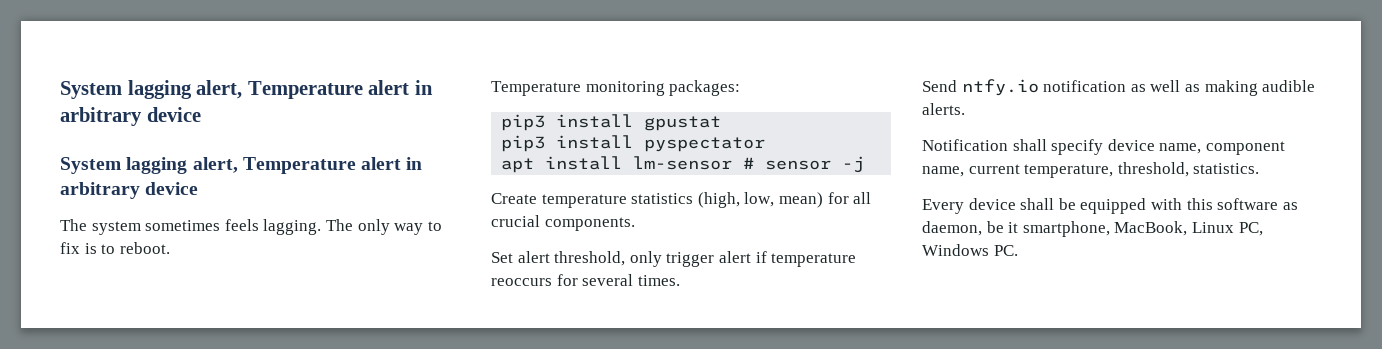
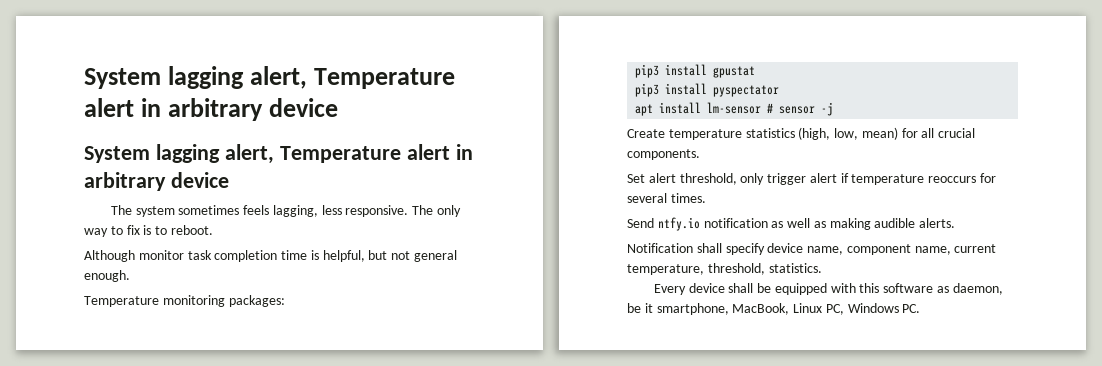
- The system sometimes feels lagging.
+ The system sometimes feels lagging, less responsive.
+ Although monitor task completion time is helpful, but not general enough.

